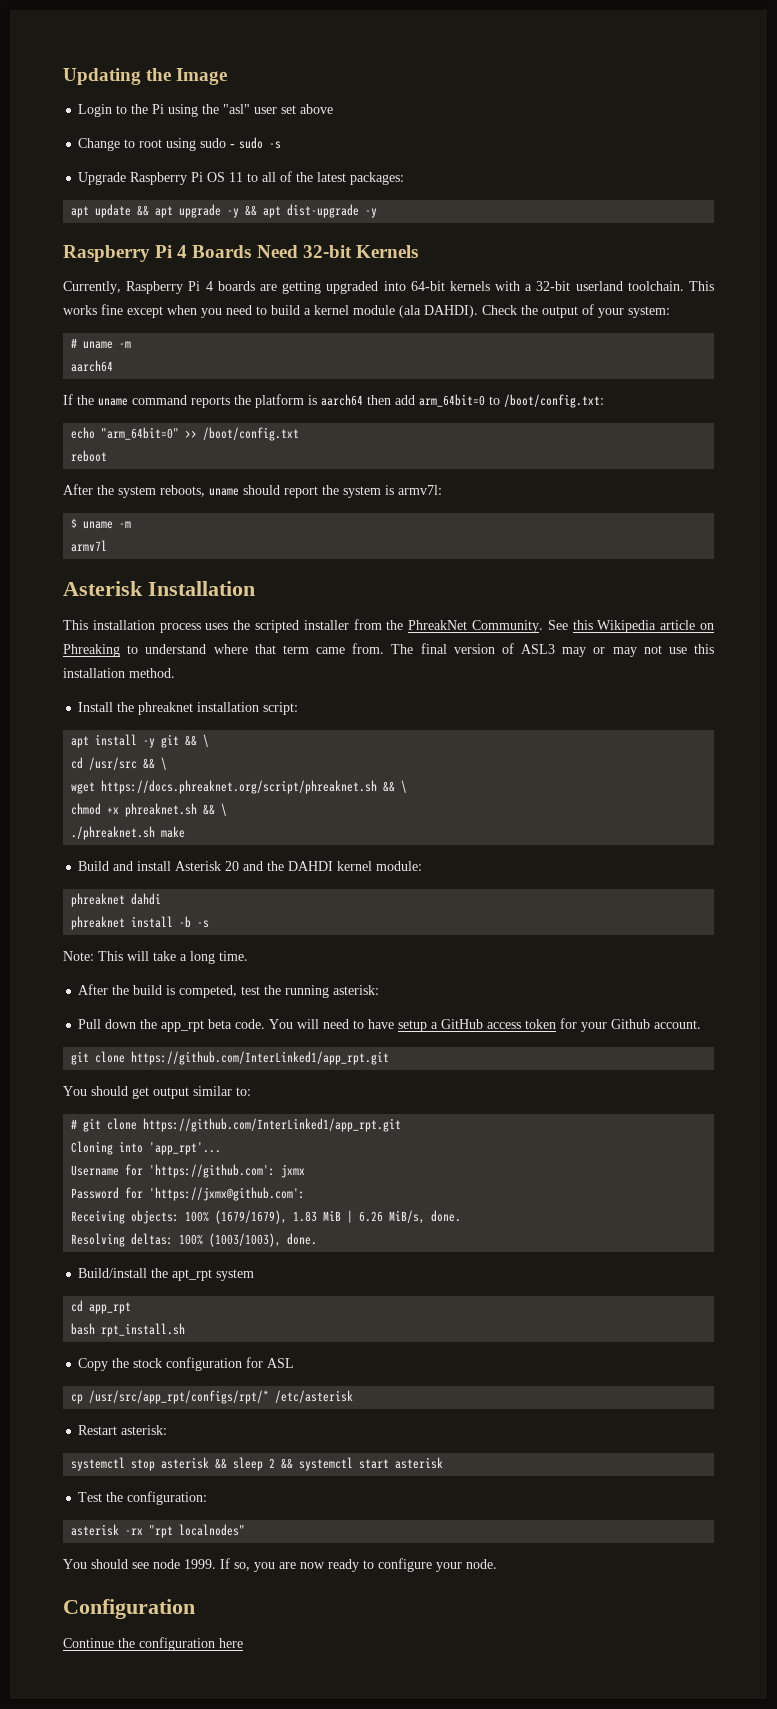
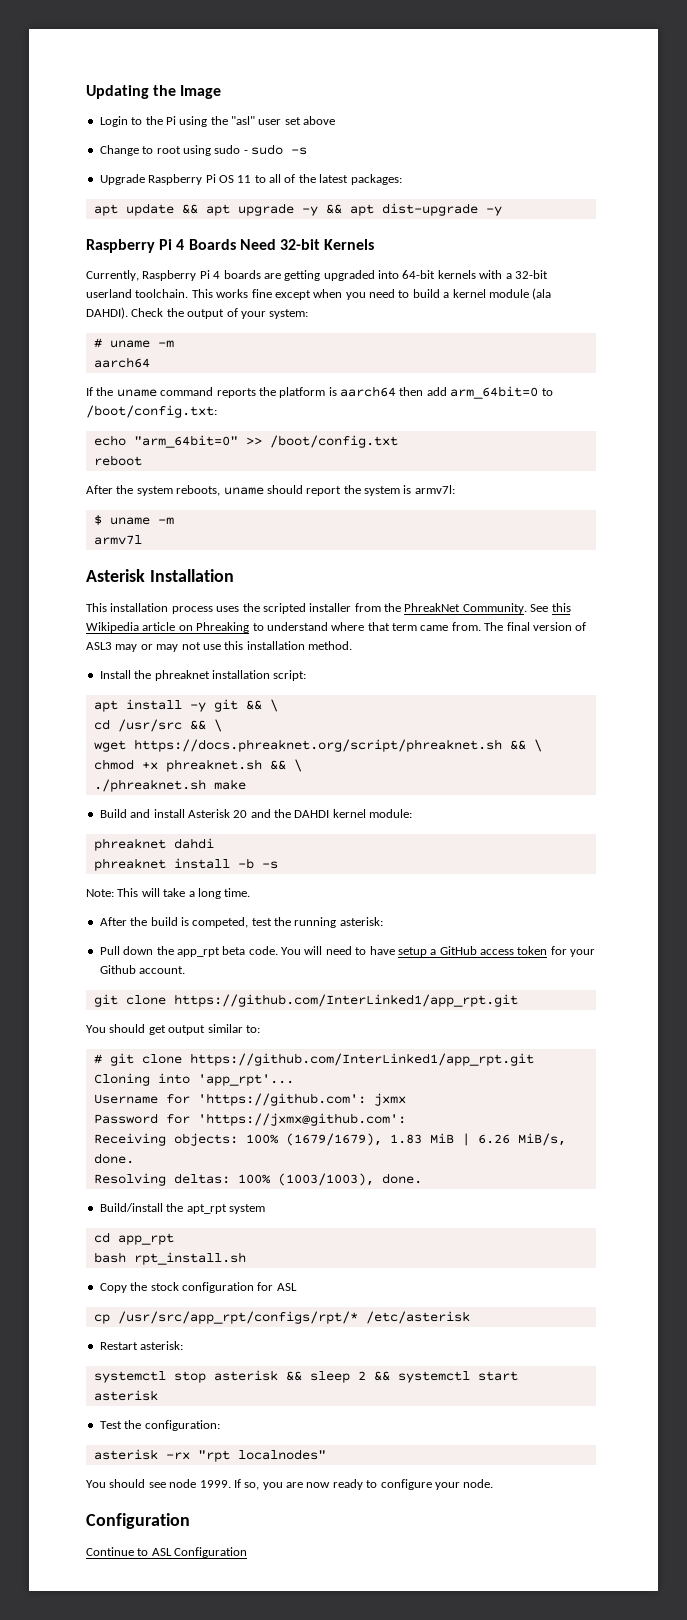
- Continue the configuration here
+ Continue to ASL Configuration

